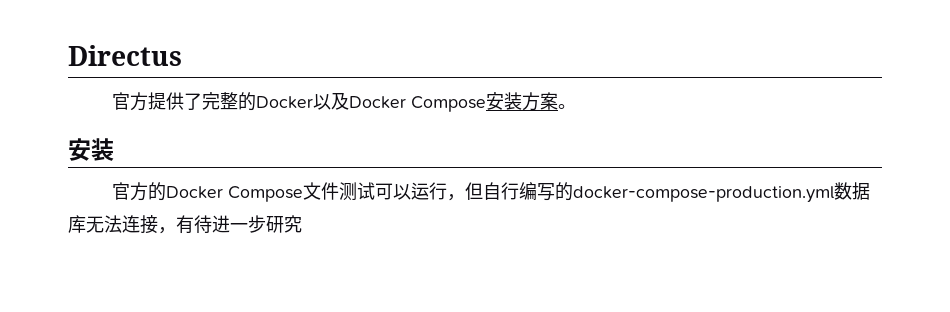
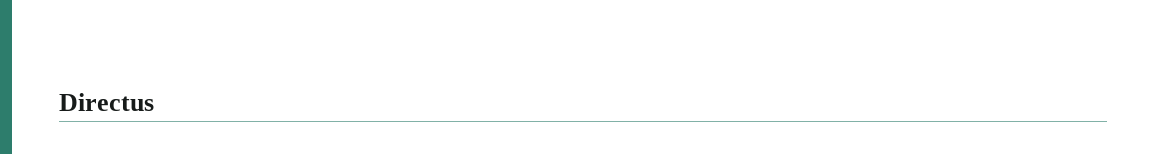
- 官方提供了完整的Docker以及Docker Compose安装方案。
- 安装
- 官方的Docker Compose文件测试可以运行，但自行编写的docker-compose-production.yml数据库无法连接，有待进一步研究

